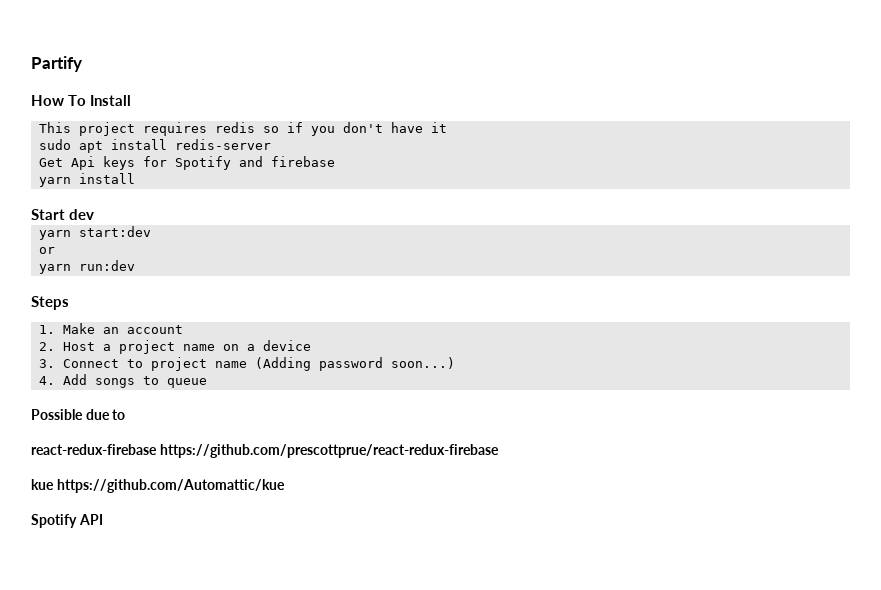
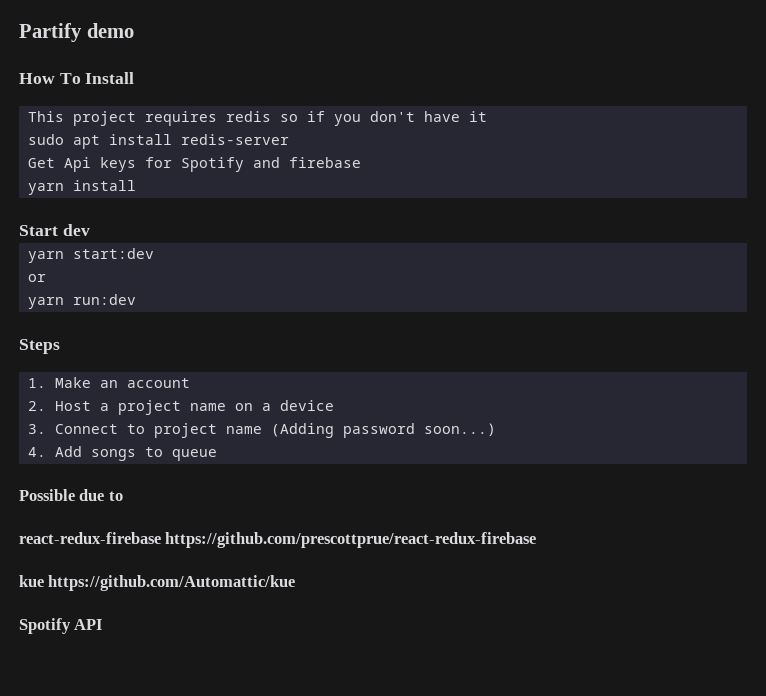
- Partify
+ Partify demo

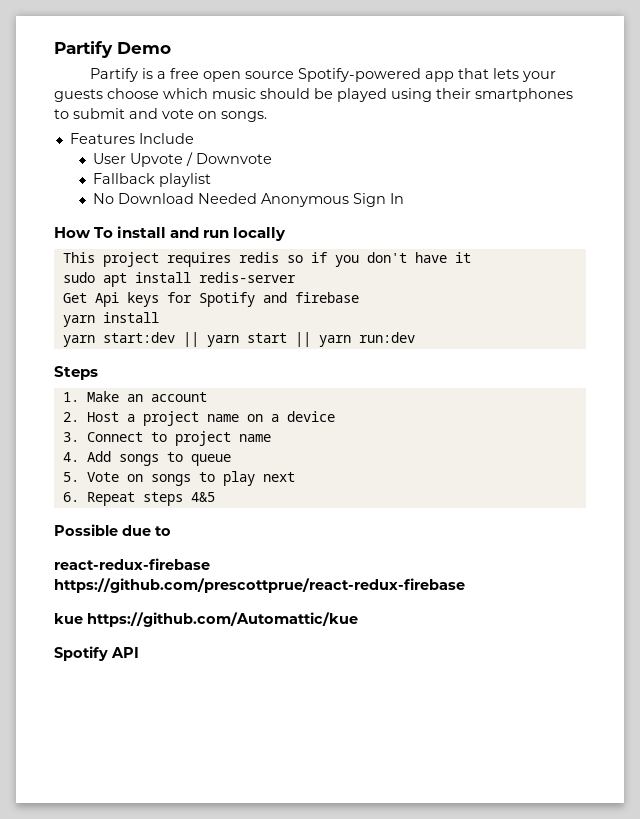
- Partify demo
- How To Install
+ Partify Demo
+ Partify is a free open source Spotify-powered app that lets your guests choose which music should be played using their smartphones to submit and vote on songs.
+ Features Include
+ User Upvote / Downvote
+ Fallback playlist
+ No Download Needed Anonymous Sign In
+ How To install and run locally
- Start dev
- yarn start:dev
- or
- yarn run:dev
+ yarn start:dev || yarn start || yarn run:dev
- 3. Connect to project name (Adding password soon...)
+ 3. Connect to project name
+ 5. Vote on songs to play next
+ 6. Repeat steps 4&5

